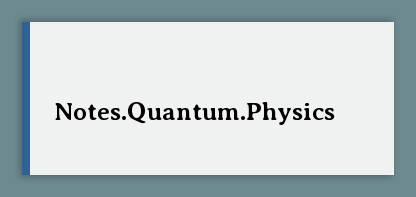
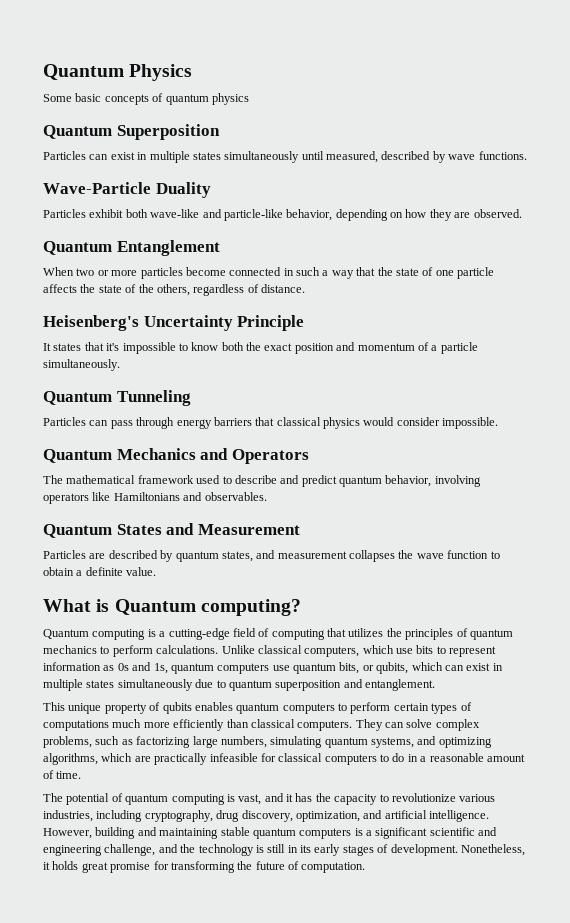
- Notes.Quantum.Physics
+ Quantum Physics
+ Some basic concepts of quantum physics
+ Quantum Superposition
+ Particles can exist in multiple states simultaneously until measured, described by wave functions.
+ Wave-Particle Duality
+ Particles exhibit both wave-like and particle-like behavior, depending on how they are observed.
+ Quantum Entanglement
+ When two or more particles become connected in such a way that the state of one particle affects the state of the others, regardless of distance.
+ Heisenberg's Uncertainty Principle
+ It states that it's impossible to know both the exact position and momentum of a particle simultaneously.
+ Quantum Tunneling
+ Particles can pass through energy barriers that classical physics would consider impossible.
+ Quantum Mechanics and Operators
+ The mathematical framework used to describe and predict quantum behavior, involving operators like Hamiltonians and observables.
+ Quantum States and Measurement
+ Particles are described by quantum states, and measurement collapses the wave function to obtain a definite value.
+ What is Quantum computing?
+ Quantum computing is a cutting-edge field of computing that utilizes the principles of quantum mechanics to perform calculations. Unlike classical computers, which use bits to represent information as 0s and 1s, quantum computers use quantum bits, or qubits, which can exist in multiple states simultaneously due to quantum superposition and entanglement.
+ This unique property of qubits enables quantum computers to perform certain types of computations much more efficiently than classical computers. They can solve complex problems, such as factorizing large numbers, simulating quantum systems, and optimizing algorithms, which are practically infeasible for classical computers to do in a reasonable amount of time.
+ The potential of quantum computing is vast, and it has the capacity to revolutionize various industries, including cryptography, drug discovery, optimization, and artificial intelligence. However, building and maintaining stable quantum computers is a significant scientific and engineering challenge, and the technology is still in its early stages of development. Nonetheless, it holds great promise for transforming the future of computation.

